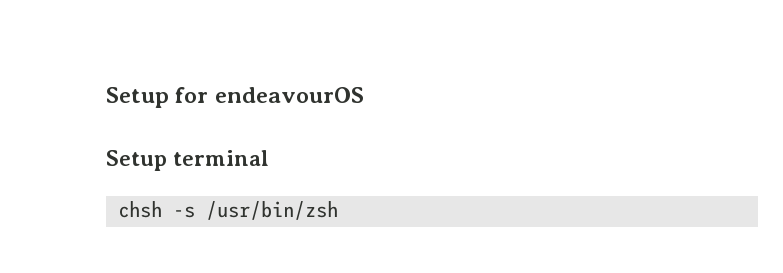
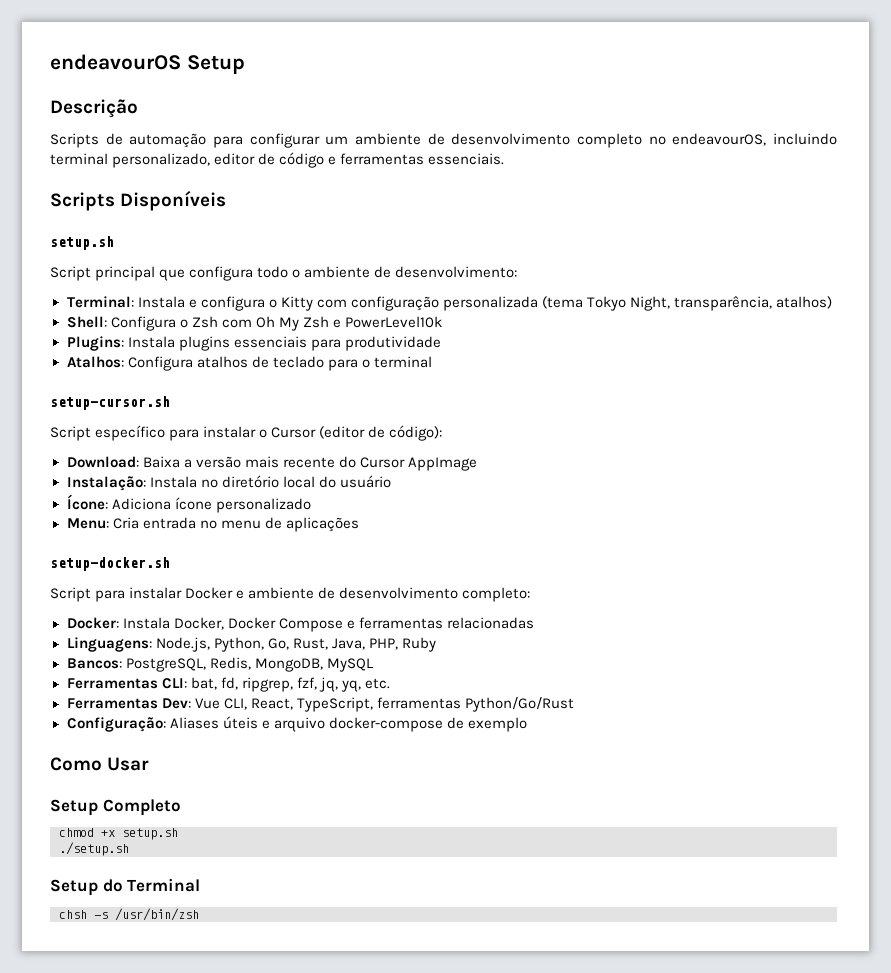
- Setup for endeavourOS
- Setup terminal
+ endeavourOS Setup
+ Descrição
+ Scripts de automação para configurar um ambiente de desenvolvimento completo no endeavourOS, incluindo terminal personalizado, editor de código e ferramentas essenciais.
+ Scripts Disponíveis
+ setup.sh
+ Script principal que configura todo o ambiente de desenvolvimento:
+ Terminal: Instala e configura o Kitty com configuração personalizada (tema Tokyo Night, transparência, atalhos)
+ Shell: Configura o Zsh com Oh My Zsh e PowerLevel10k
+ Plugins: Instala plugins essenciais para produtividade
+ Atalhos: Configura atalhos de teclado para o terminal
+ setup-cursor.sh
+ Script específico para instalar o Cursor (editor de código):
+ Download: Baixa a versão mais recente do Cursor AppImage
+ Instalação: Instala no diretório local do usuário
+ Ícone: Adiciona ícone personalizado
+ Menu: Cria entrada no menu de aplicações
+ setup-docker.sh
+ Script para instalar Docker e ambiente de desenvolvimento completo:
+ Docker: Instala Docker, Docker Compose e ferramentas relacionadas
+ Linguagens: Node.js, Python, Go, Rust, Java, PHP, Ruby
+ Bancos: PostgreSQL, Redis, MongoDB, MySQL
+ Ferramentas CLI: bat, fd, ripgrep, fzf, jq, yq, etc.
+ Ferramentas Dev: Vue CLI, React, TypeScript, ferramentas Python/Go/Rust
+ Configuração: Aliases úteis e arquivo docker-compose de exemplo
+ Como Usar
+ Setup Completo
+ chmod +x setup.sh
+ ./setup.sh
+ Setup do Terminal

